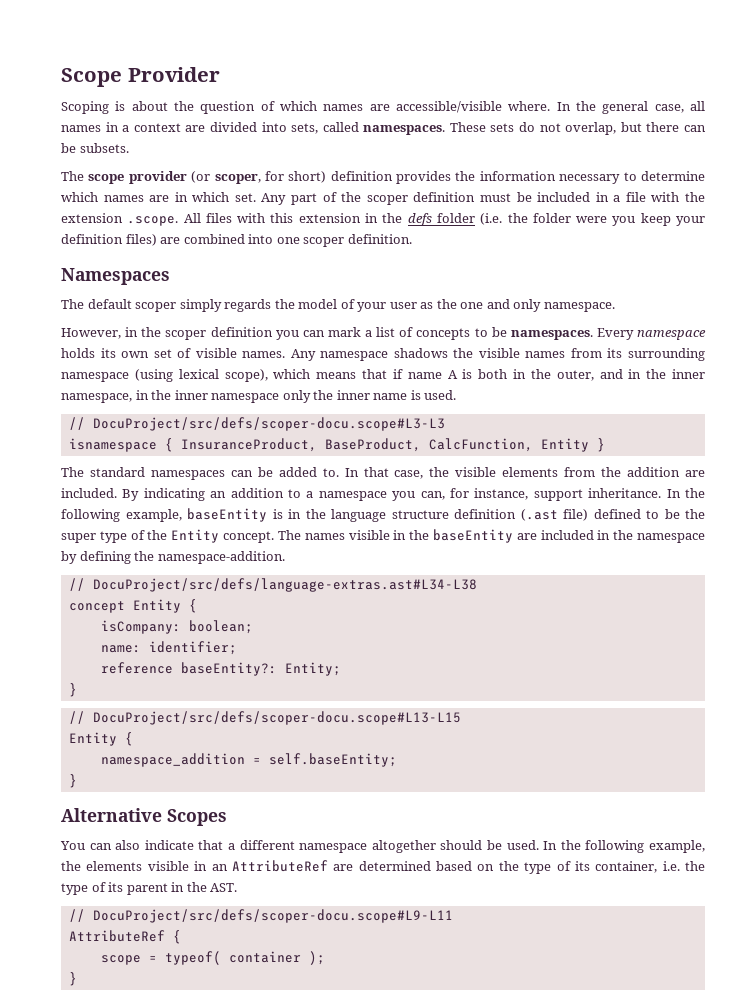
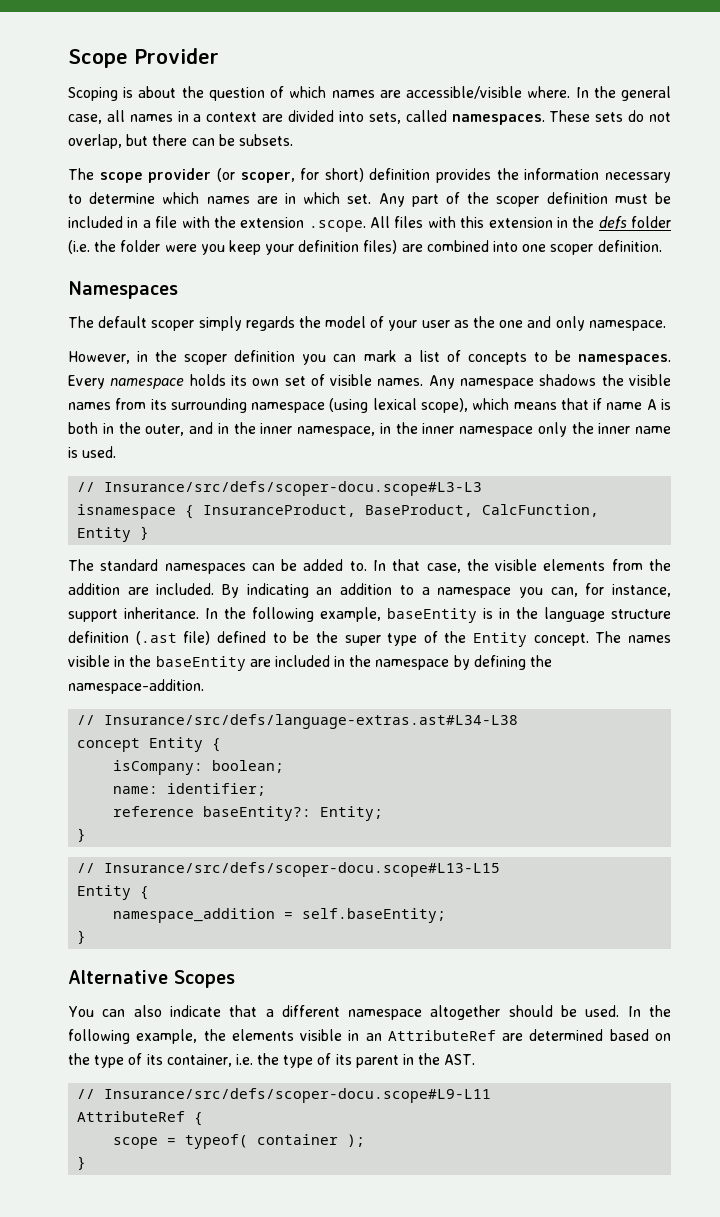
- // DocuProject/src/defs/scoper-docu.scope#L3-L3
+ // Insurance/src/defs/scoper-docu.scope#L3-L3
- // DocuProject/src/defs/language-extras.ast#L34-L38
+ // Insurance/src/defs/language-extras.ast#L34-L38
- // DocuProject/src/defs/scoper-docu.scope#L13-L15
+ // Insurance/src/defs/scoper-docu.scope#L13-L15
- // DocuProject/src/defs/scoper-docu.scope#L9-L11
+ // Insurance/src/defs/scoper-docu.scope#L9-L11

